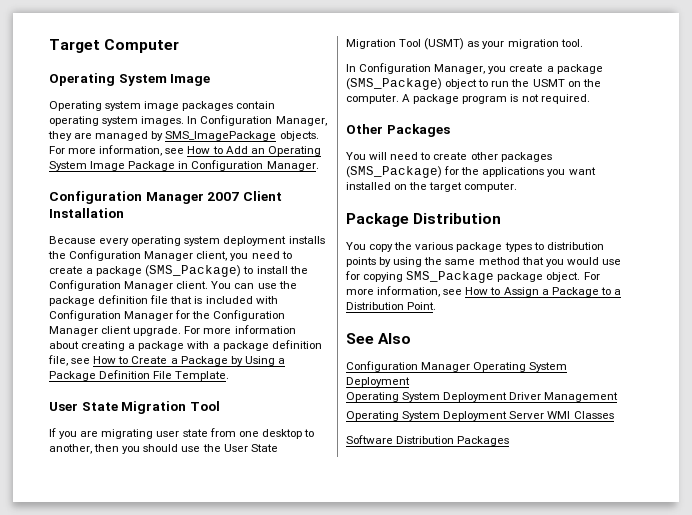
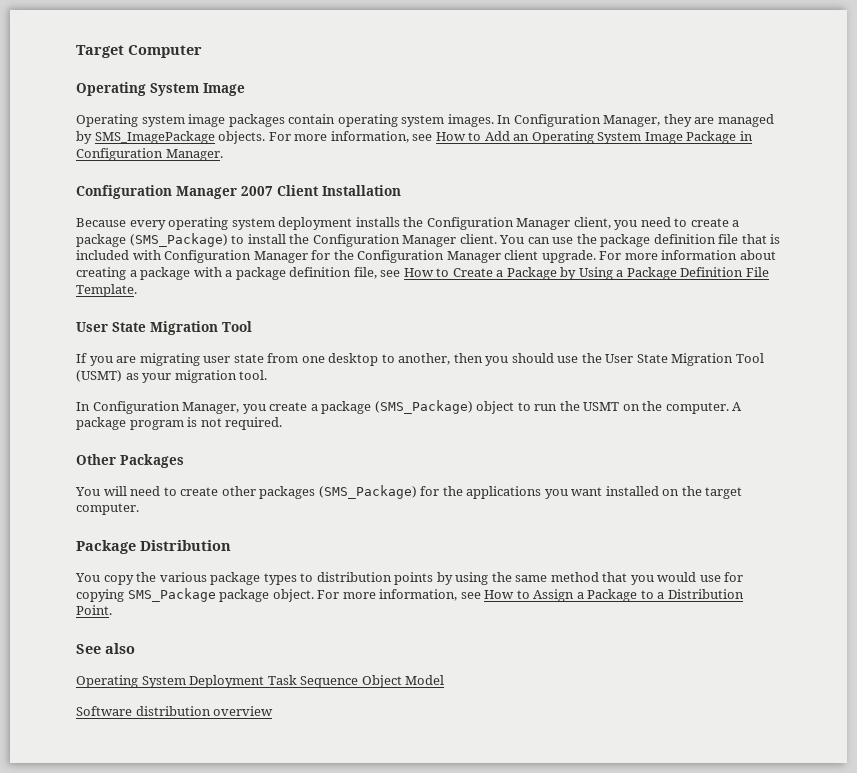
- See Also
- Configuration Manager Operating System Deployment
- Operating System Deployment Driver Management
- Operating System Deployment Server WMI Classes
+ See also
+ Operating System Deployment Task Sequence Object Model
- Software Distribution Packages
+ Software distribution overview

